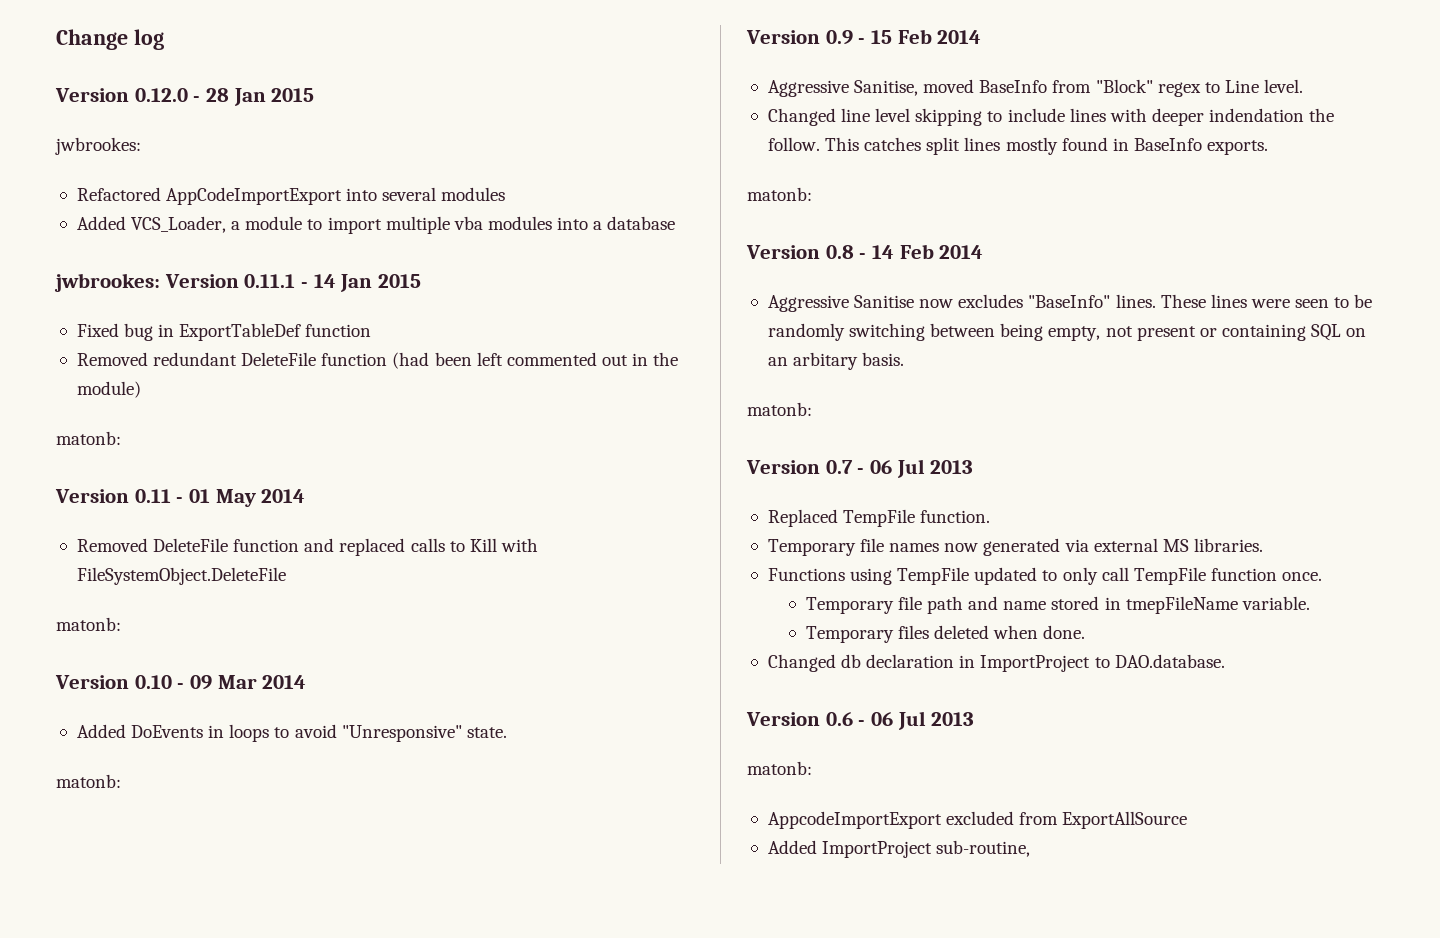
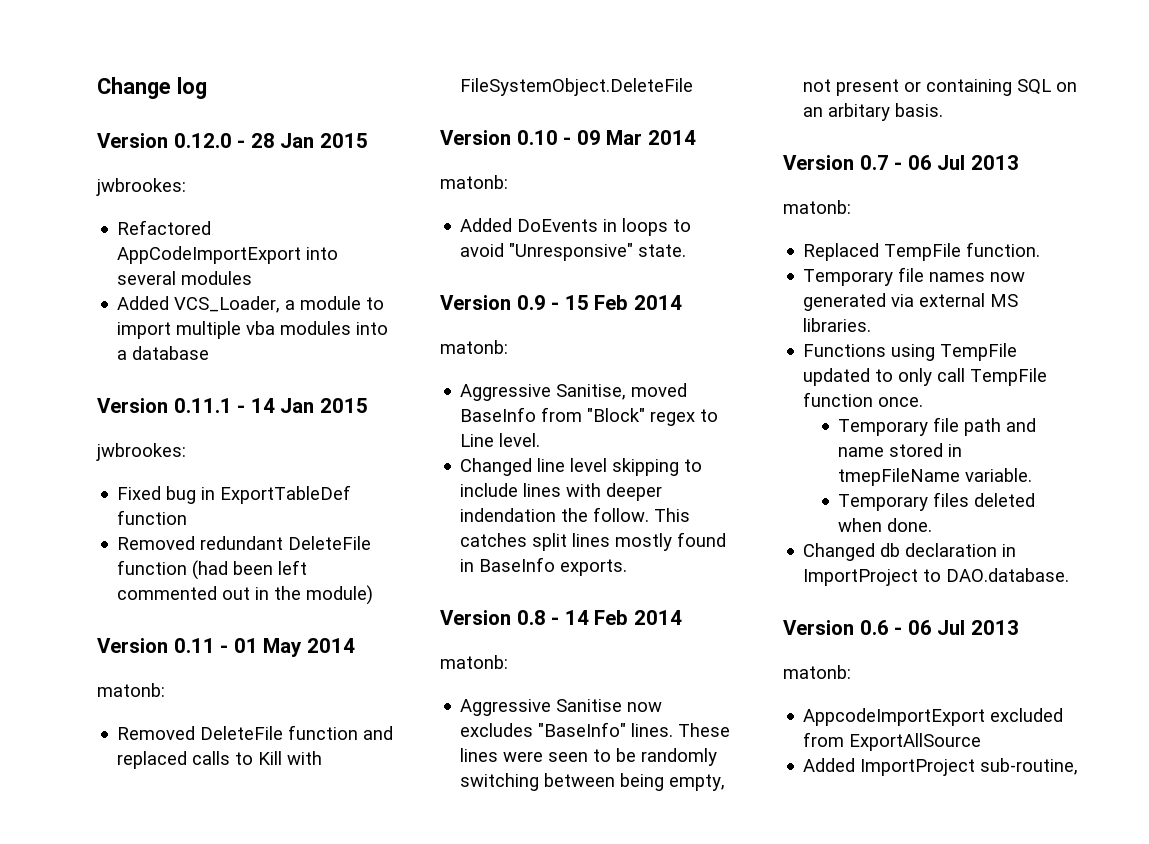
- jwbrookes: Version 0.11.1 - 14 Jan 2015
+ Version 0.11.1 - 14 Jan 2015
+ jwbrookes:
  Removed redundant DeleteFile function (had been left commented out in the module)
- matonb:
  Version 0.11 - 01 May 2014
+ matonb:
  Removed DeleteFile function and replaced calls to Kill with FileSystemObject.DeleteFile
- matonb:
  Version 0.10 - 09 Mar 2014
+ matonb:
  Added DoEvents in loops to avoid "Unresponsive" state.
- matonb:
  Version 0.9 - 15 Feb 2014
+ matonb:
  This catches split lines mostly found in BaseInfo exports.
- matonb:
  Version 0.8 - 14 Feb 2014
+ matonb:
  These lines were seen to be randomly switching between being empty, not present or containing SQL on an arbitary basis.
- matonb:
  Version 0.7 - 06 Jul 2013
+ matonb:

